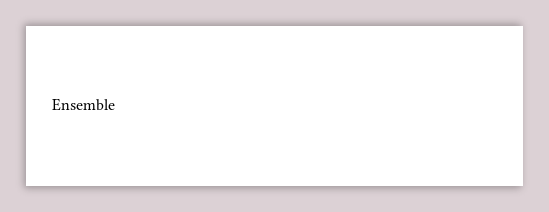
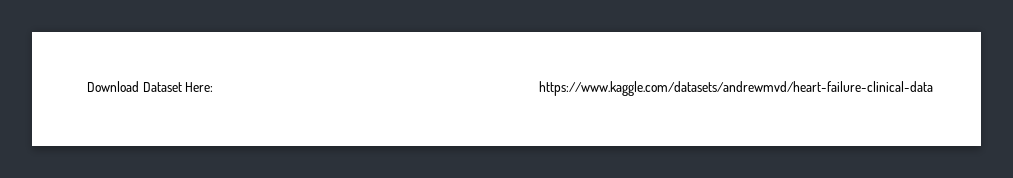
- Ensemble
+ Download Dataset Here: https://www.kaggle.com/datasets/andrewmvd/heart-failure-clinical-data

